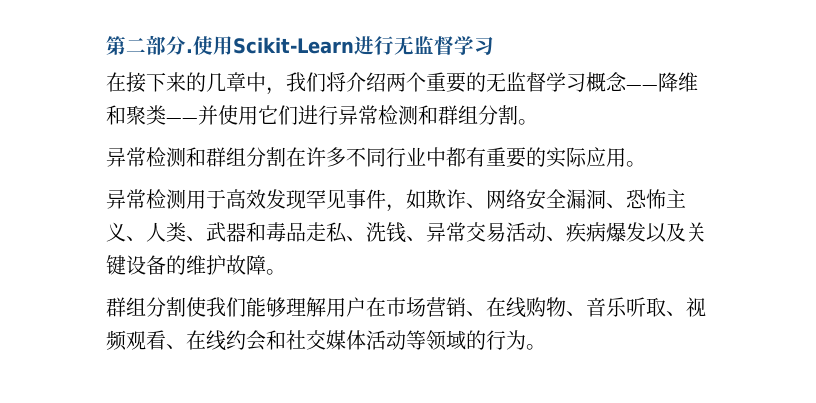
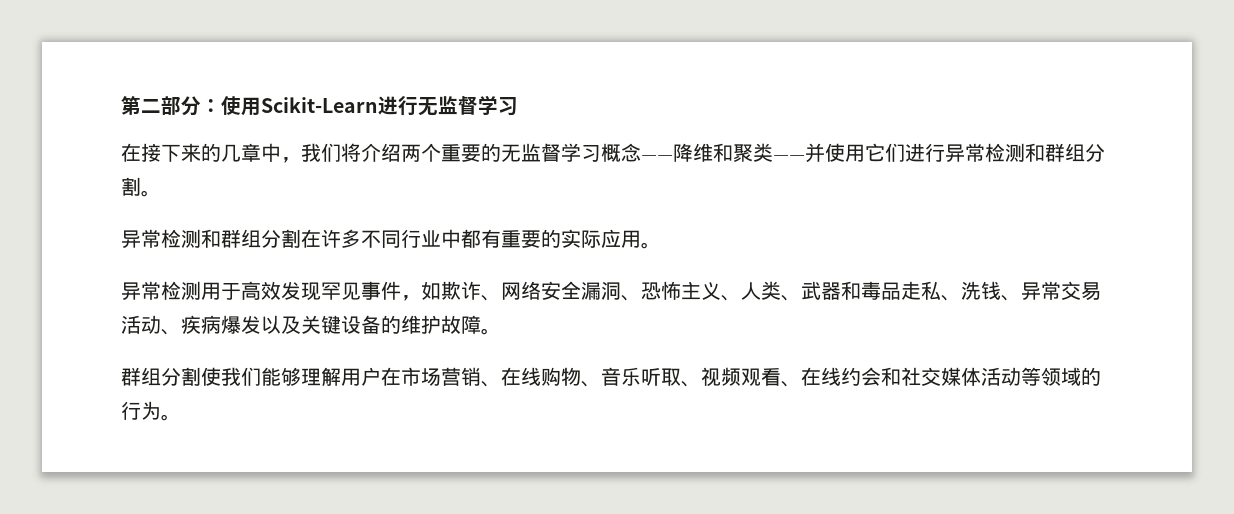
- 第二部分.使用Scikit-Learn进行无监督学习
+ 第二部分：使用Scikit-Learn进行无监督学习

